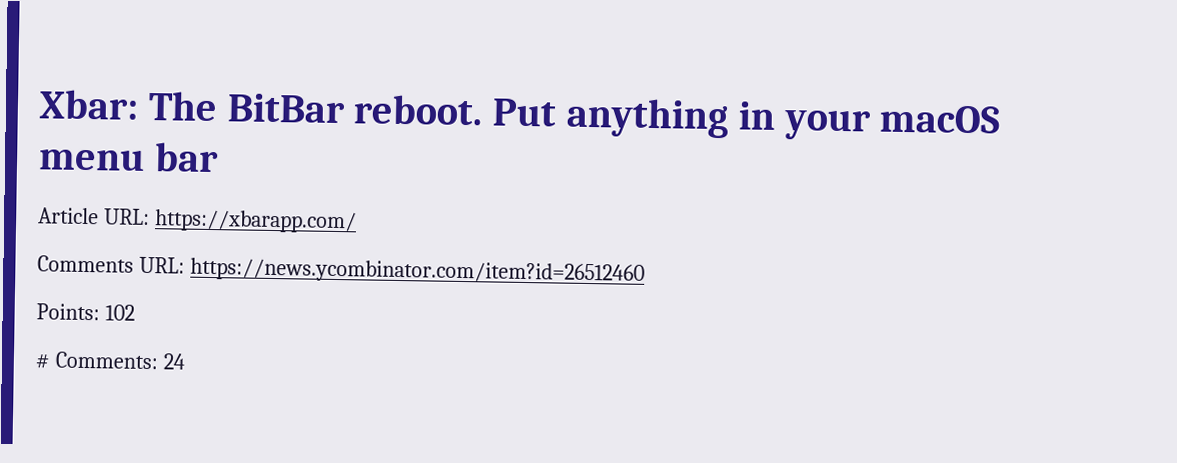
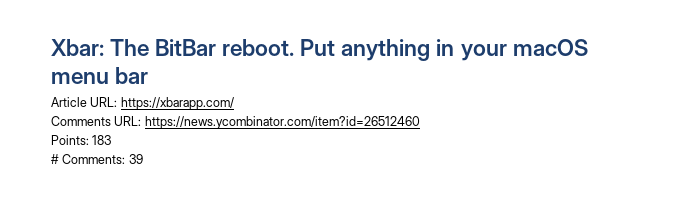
- Points: 102
+ Points: 183
- # Comments: 24
+ # Comments: 39

